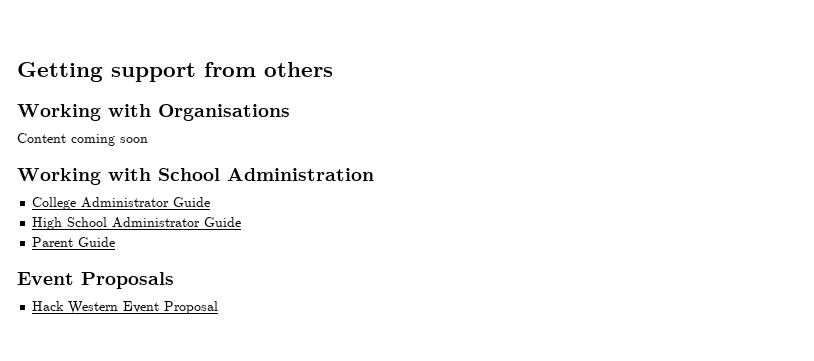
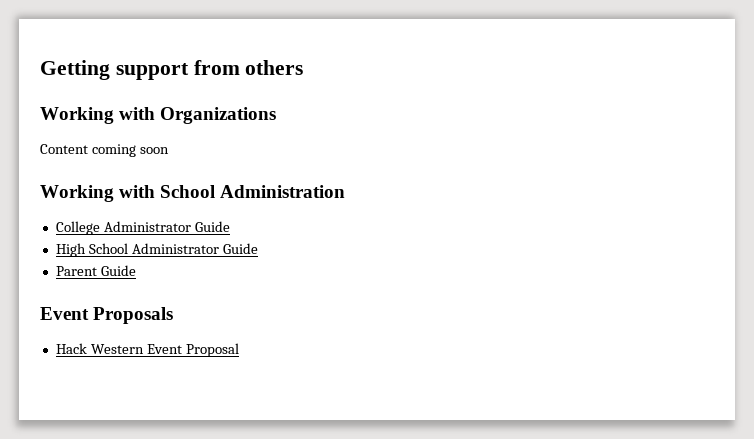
- Working with Organisations
+ Working with Organizations

